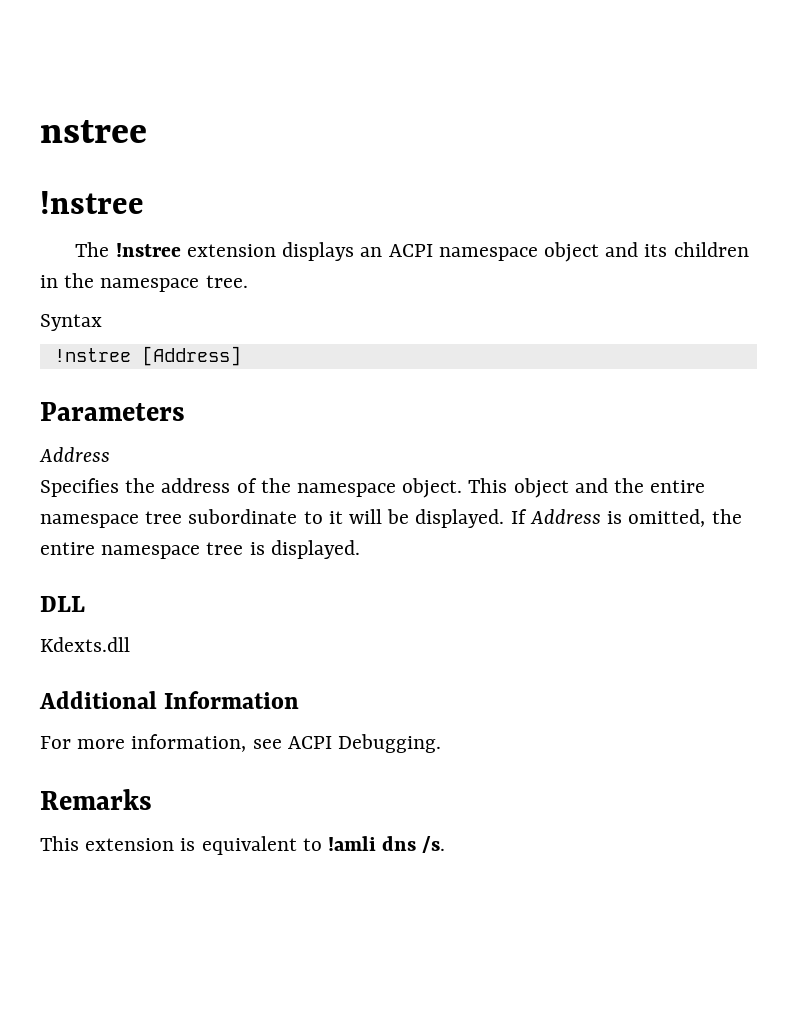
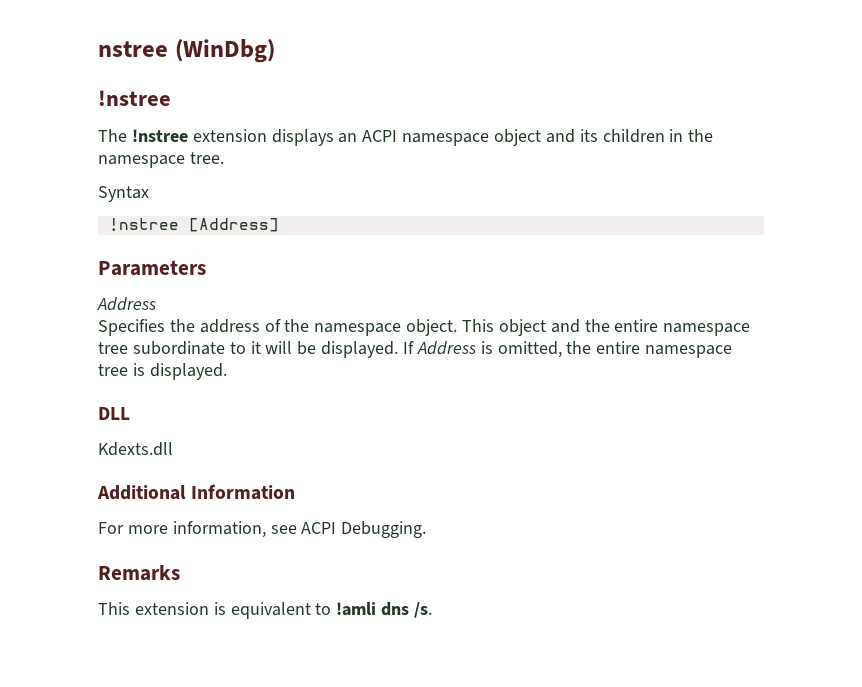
- nstree
+ nstree (WinDbg)

